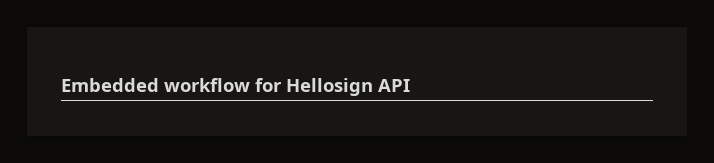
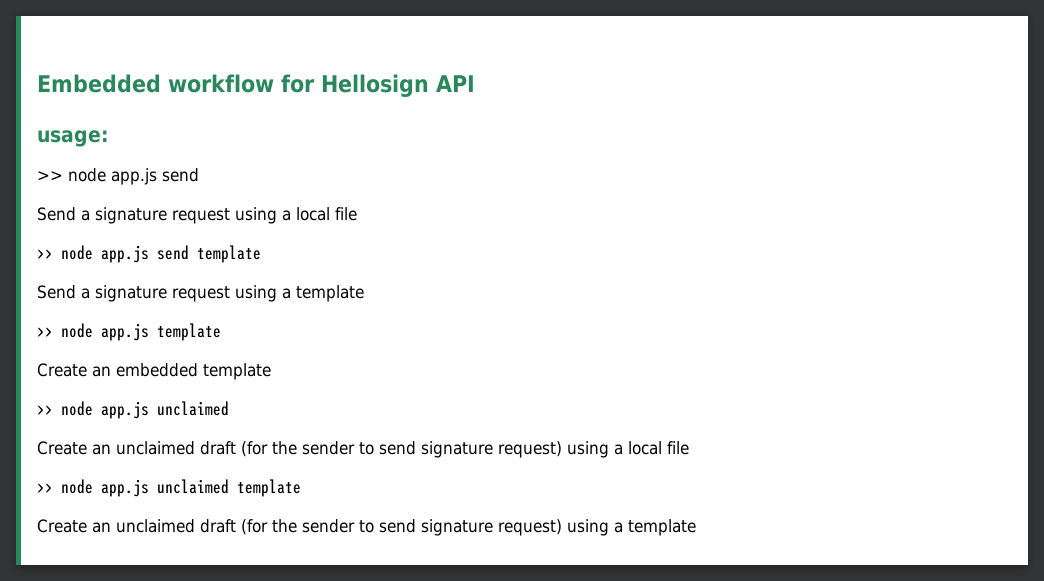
+ usage:
+ >> node app.js send
+ Send a signature request using a local file
+ >> node app.js send template
+ Send a signature request using a template
+ >> node app.js template
+ Create an embedded template
+ >> node app.js unclaimed
+ Create an unclaimed draft (for the sender to send signature request) using a local file
+ >> node app.js unclaimed template
+ Create an unclaimed draft (for the sender to send signature request) using a template

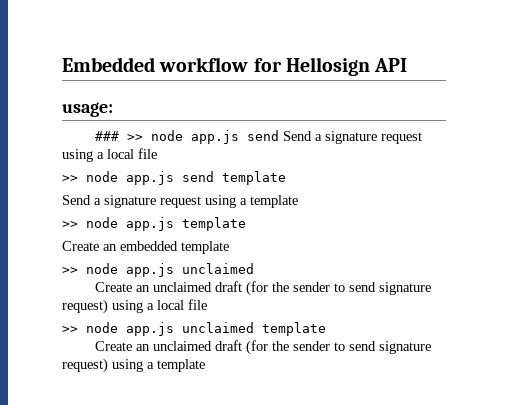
  usage:
- >> node app.js send
- Send a signature request using a local file
+ ### >> node app.js send Send a signature request using a local file

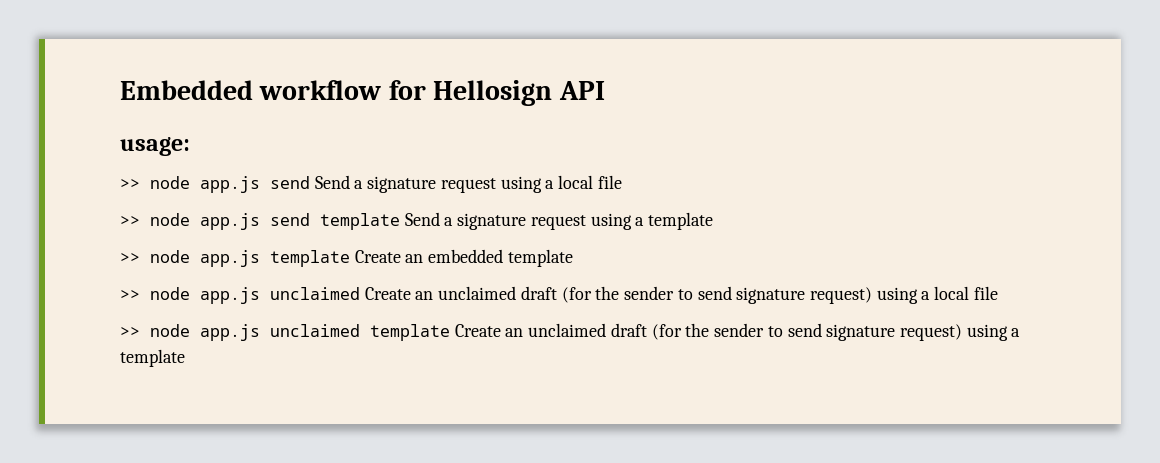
- ### >> node app.js send Send a signature request using a local file
+ >> node app.js send Send a signature request using a local file
- >> node app.js send template
- Send a signature request using a template
+ >> node app.js send template Send a signature request using a template
- >> node app.js template
- Create an embedded template
- >> node app.js unclaimed
- Create an unclaimed draft (for the sender to send signature request) using a local file
+ >> node app.js template Create an embedded template
+ >> node app.js unclaimed Create an unclaimed draft (for the sender to send signature request) using a local file
- >> node app.js unclaimed template
- Create an unclaimed draft (for the sender to send signature request) using a template
+ >> node app.js unclaimed template Create an unclaimed draft (for the sender to send signature request) using a template

